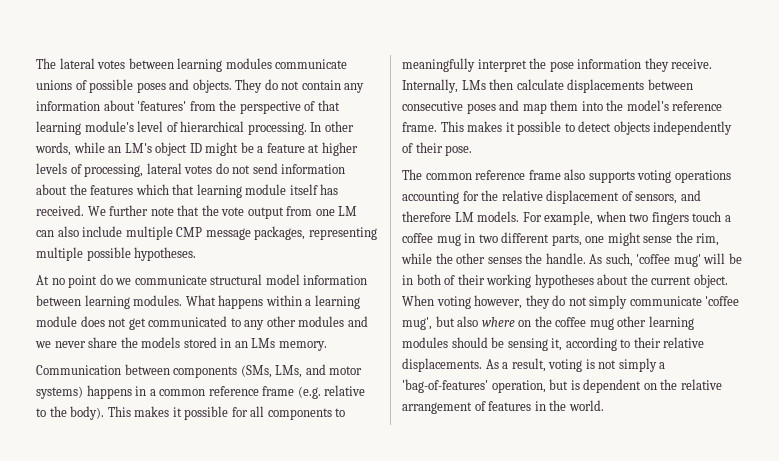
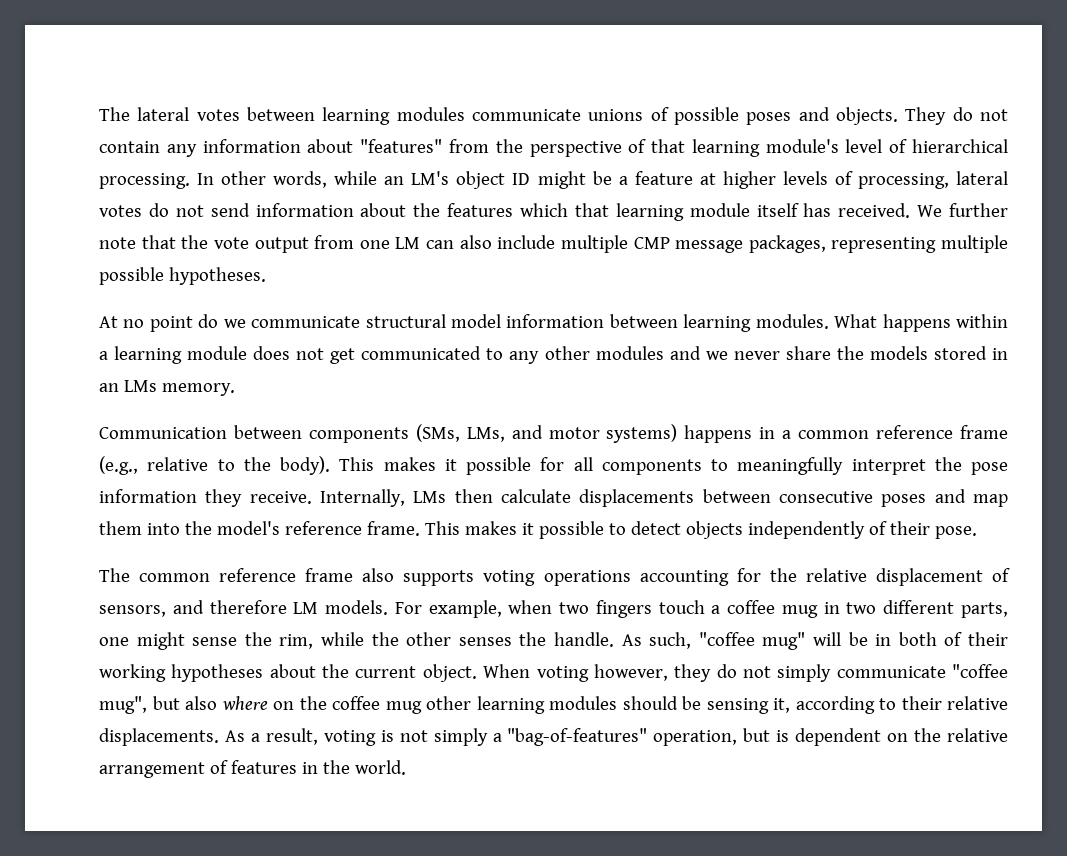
- They do not contain any information about 'features' from the perspective of that learning module's level of hierarchical processing.
+ They do not contain any information about "features" from the perspective of that learning module's level of hierarchical processing.
- Communication between components (SMs, LMs, and motor systems) happens in a common reference frame (e.g. relative to the body).
+ Communication between components (SMs, LMs, and motor systems) happens in a common reference frame (e.g., relative to the body).
- As such, 'coffee mug' will be in both of their working hypotheses about the current object.
+ As such, "coffee mug" will be in both of their working hypotheses about the current object.
- When voting however, they do not simply communicate 'coffee mug', but also where on the coffee mug other learning modules should be sensing it, according to their relative displacements.
+ When voting however, they do not simply communicate "coffee mug", but also where on the coffee mug other learning modules should be sensing it, according to their relative displacements.
- As a result, voting is not simply a 'bag-of-features' operation, but is dependent on the relative arrangement of features in the world.
+ As a result, voting is not simply a "bag-of-features" operation, but is dependent on the relative arrangement of features in the world.

